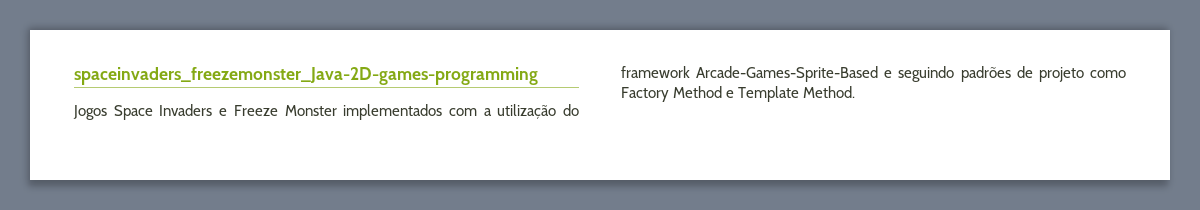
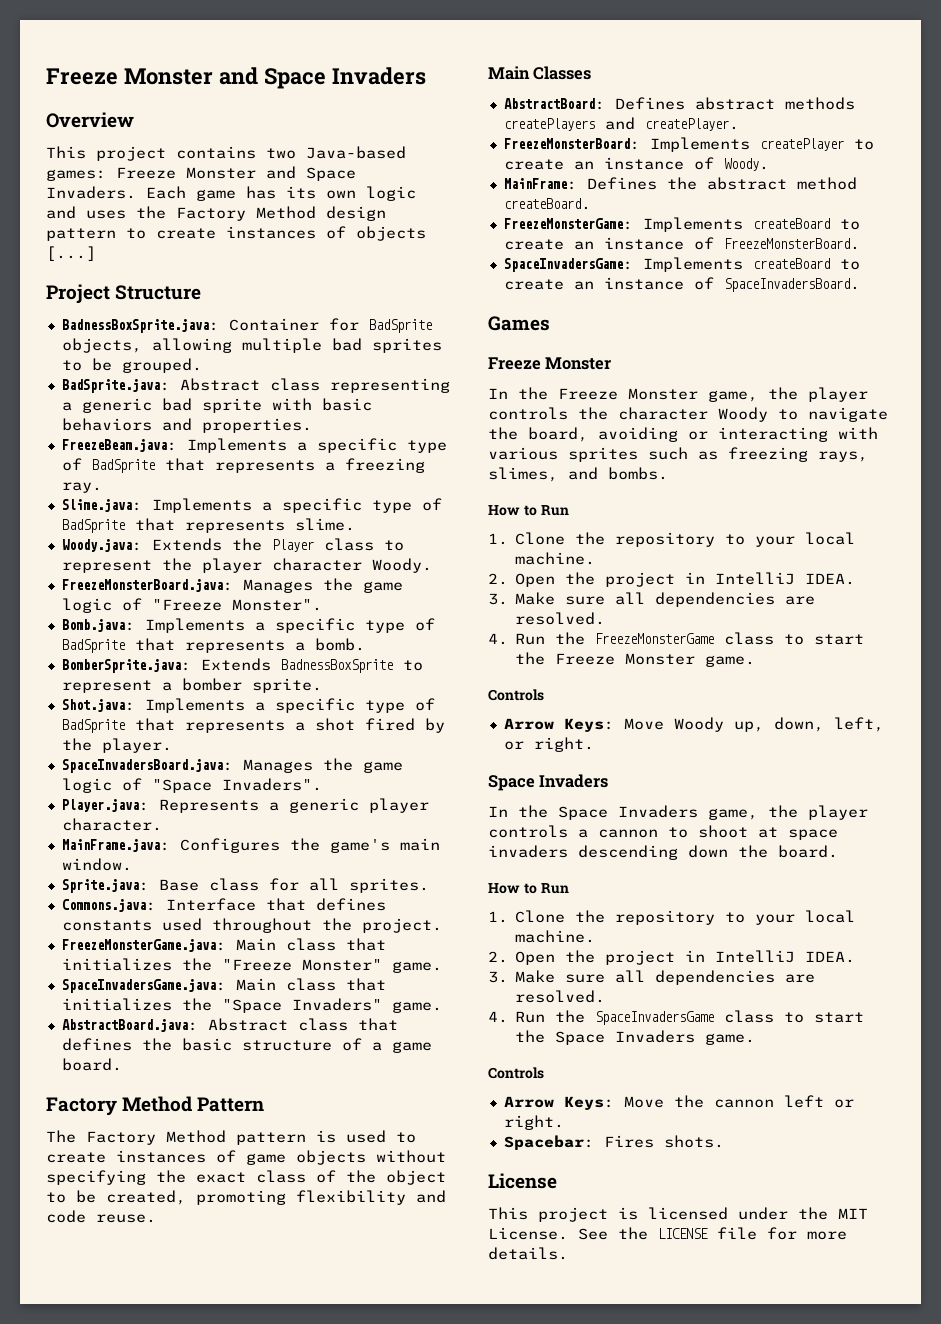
- spaceinvaders_freezemonster_Java-2D-games-programming
- Jogos Space Invaders e Freeze Monster implementados com a utilização do framework Arcade-Games-Sprite-Based e seguindo padrões de projeto como Factory Method e Template Method.
+ Freeze Monster and Space Invaders
+ Overview
+ This project contains two Java-based games: Freeze Monster and Space Invaders. Each game has its own logic and uses the Factory Method design pattern to create instances of objects [...]
+ Project Structure
+ BadnessBoxSprite.java: Container for BadSprite objects, allowing multiple bad sprites to be grouped.
+ BadSprite.java: Abstract class representing a generic bad sprite with basic behaviors and properties.
+ FreezeBeam.java: Implements a specific type of BadSprite that represents a freezing ray.
+ Slime.java: Implements a specific type of BadSprite that represents slime.
+ Woody.java: Extends the Player class to represent the player character Woody.
+ FreezeMonsterBoard.java: Manages the game logic of "Freeze Monster".
+ Bomb.java: Implements a specific type of BadSprite that represents a bomb.
+ BomberSprite.java: Extends BadnessBoxSprite to represent a bomber sprite.
+ Shot.java: Implements a specific type of BadSprite that represents a shot fired by the player.
+ SpaceInvadersBoard.java: Manages the game logic of "Space Invaders".
+ Player.java: Represents a generic player character.
+ MainFrame.java: Configures the game's main window.
+ Sprite.java: Base class for all sprites.
+ Commons.java: Interface that defines constants used throughout the project.
+ FreezeMonsterGame.java: Main class that initializes the "Freeze Monster" game.
+ SpaceInvadersGame.java: Main class that initializes the "Space Invaders" game.
+ AbstractBoard.java: Abstract class that defines the basic structure of a game board.
+ Factory Method Pattern
+ The Factory Method pattern is used to create instances of game objects without specifying the exact class of the object to be created, promoting flexibility and code reuse.
+ Main Classes
+ AbstractBoard: Defines abstract methods createPlayers and createPlayer.
+ FreezeMonsterBoard: Implements createPlayer to create an instance of Woody.
+ MainFrame: Defines the abstract method createBoard.
+ FreezeMonsterGame: Implements createBoard to create an instance of FreezeMonsterBoard.
+ SpaceInvadersGame: Implements createBoard to create an instance of SpaceInvadersBoard.
+ Games
+ Freeze Monster
+ In the Freeze Monster game, the player controls the character Woody to navigate the board, avoiding or interacting with various sprites such as freezing rays, slimes, and bombs.
+ How to Run
+ 1. Clone the repository to your local machine.
+ 2. Open the project in IntelliJ IDEA.
+ 3. Make sure all dependencies are resolved.
+ 4. Run the FreezeMonsterGame class to start the Freeze Monster game.
+ Controls
+ Arrow Keys: Move Woody up, down, left, or right.
+ Space Invaders
+ In the Space Invaders game, the player controls a cannon to shoot at space invaders descending down the board.
+ How to Run
+ 1. Clone the repository to your local machine.
+ 2. Open the project in IntelliJ IDEA.
+ 3. Make sure all dependencies are resolved.
+ 4. Run the SpaceInvadersGame class to start the Space Invaders game.
+ Controls
+ Arrow Keys: Move the cannon left or right.
+ Spacebar: Fires shots.
+ License
+ This project is licensed under the MIT License. See the LICENSE file for more details.

